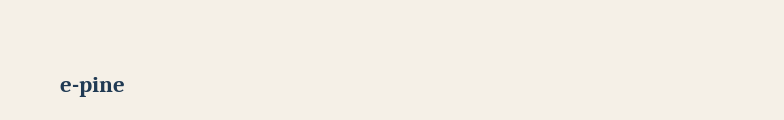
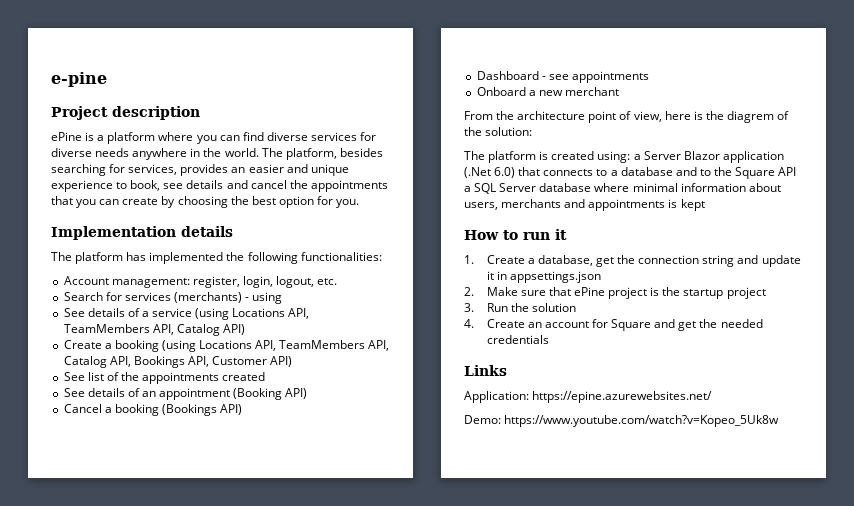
+ Project description
+ ePine is a platform where you can find diverse services for diverse needs anywhere in the world. The platform, besides searching for services, provides an easier and unique experience to book, see details and cancel the appointments that you can create by choosing the best option for you.
+ Implementation details
+ The platform has implemented the following functionalities:
+ Account management: register, login, logout, etc.
+ Search for services (merchants) - using
+ See details of a service (using Locations API, TeamMembers API, Catalog API)
+ Create a booking (using Locations API, TeamMembers API, Catalog API, Bookings API, Customer API)
+ See list of the appointments created
+ See details of an appointment (Booking API)
+ Cancel a booking (Bookings API)
+ Dashboard - see appointments
+ Onboard a new merchant
+ From the architecture point of view, here is the diagrem of the solution:
+ The platform is created using: a Server Blazor application (.Net 6.0) that connects to a database and to the Square API a SQL Server database where minimal information about users, merchants and appointments is kept
+ How to run it
+ 1. Create a database, get the connection string and update it in appsettings.json
+ 2. Make sure that ePine project is the startup project
+ 3. Run the solution
+ 4. Create an account for Square and get the needed credentials
+ Links
+ Application: https://epine.azurewebsites.net/
+ Demo: https://www.youtube.com/watch?v=Kopeo_5Uk8w

